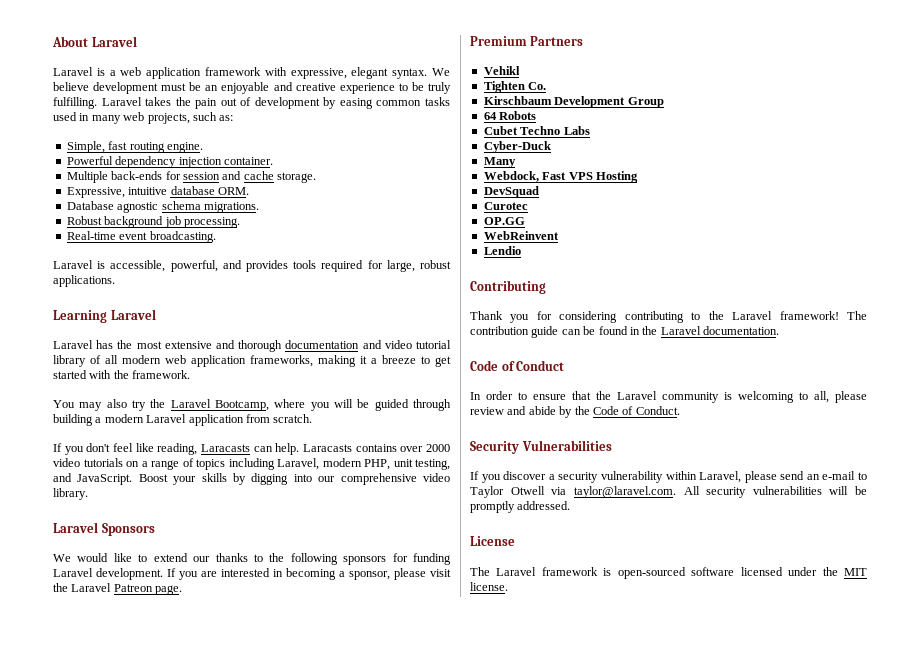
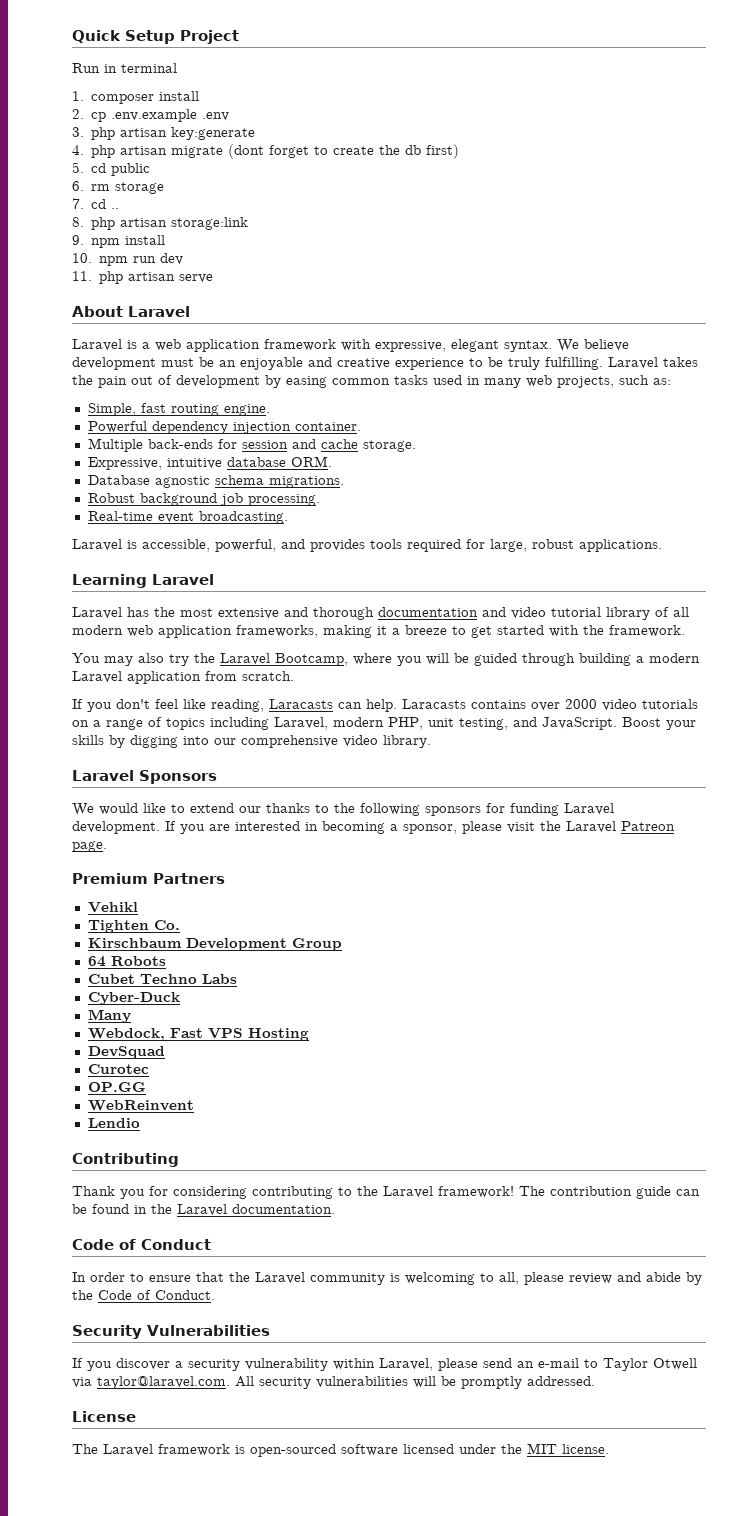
+ Quick Setup Project
+ Run in terminal
+ 1. composer install
+ 2. cp .env.example .env
+ 3. php artisan key:generate
+ 4. php artisan migrate (dont forget to create the db first)
+ 5. cd public
+ 6. rm storage
+ 7. cd ..
+ 8. php artisan storage:link
+ 9. npm install
+ 10. npm run dev
+ 11. php artisan serve

